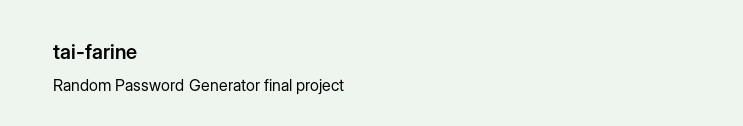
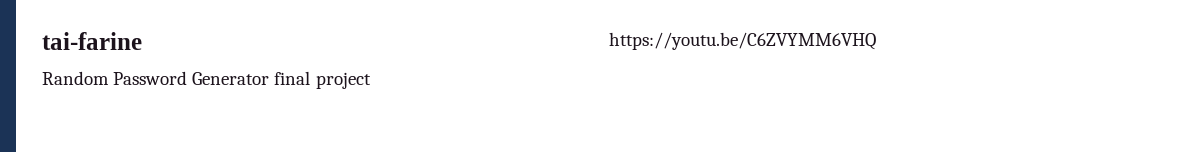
- Random Password Generator final project
+ Random Password Generator final project https://youtu.be/C6ZVYMM6VHQ

